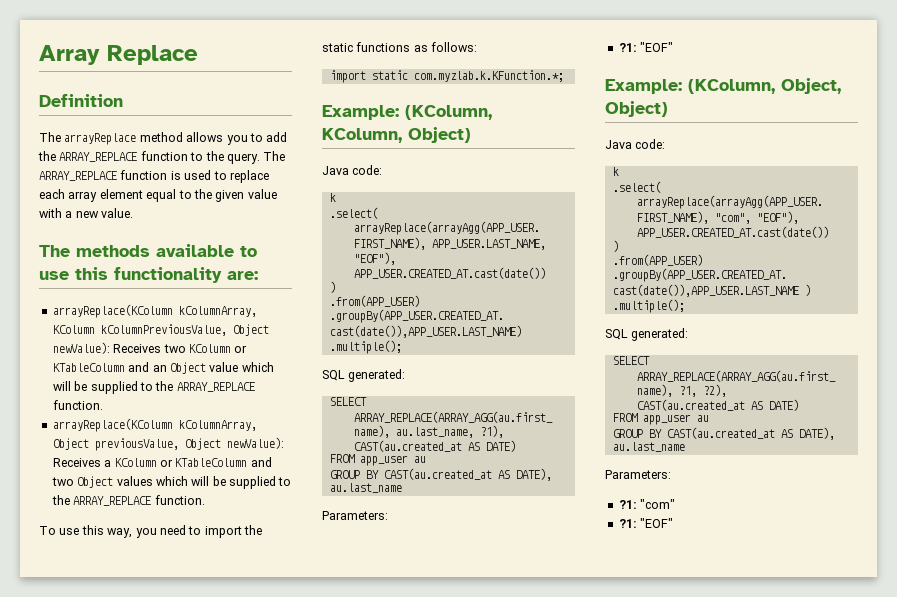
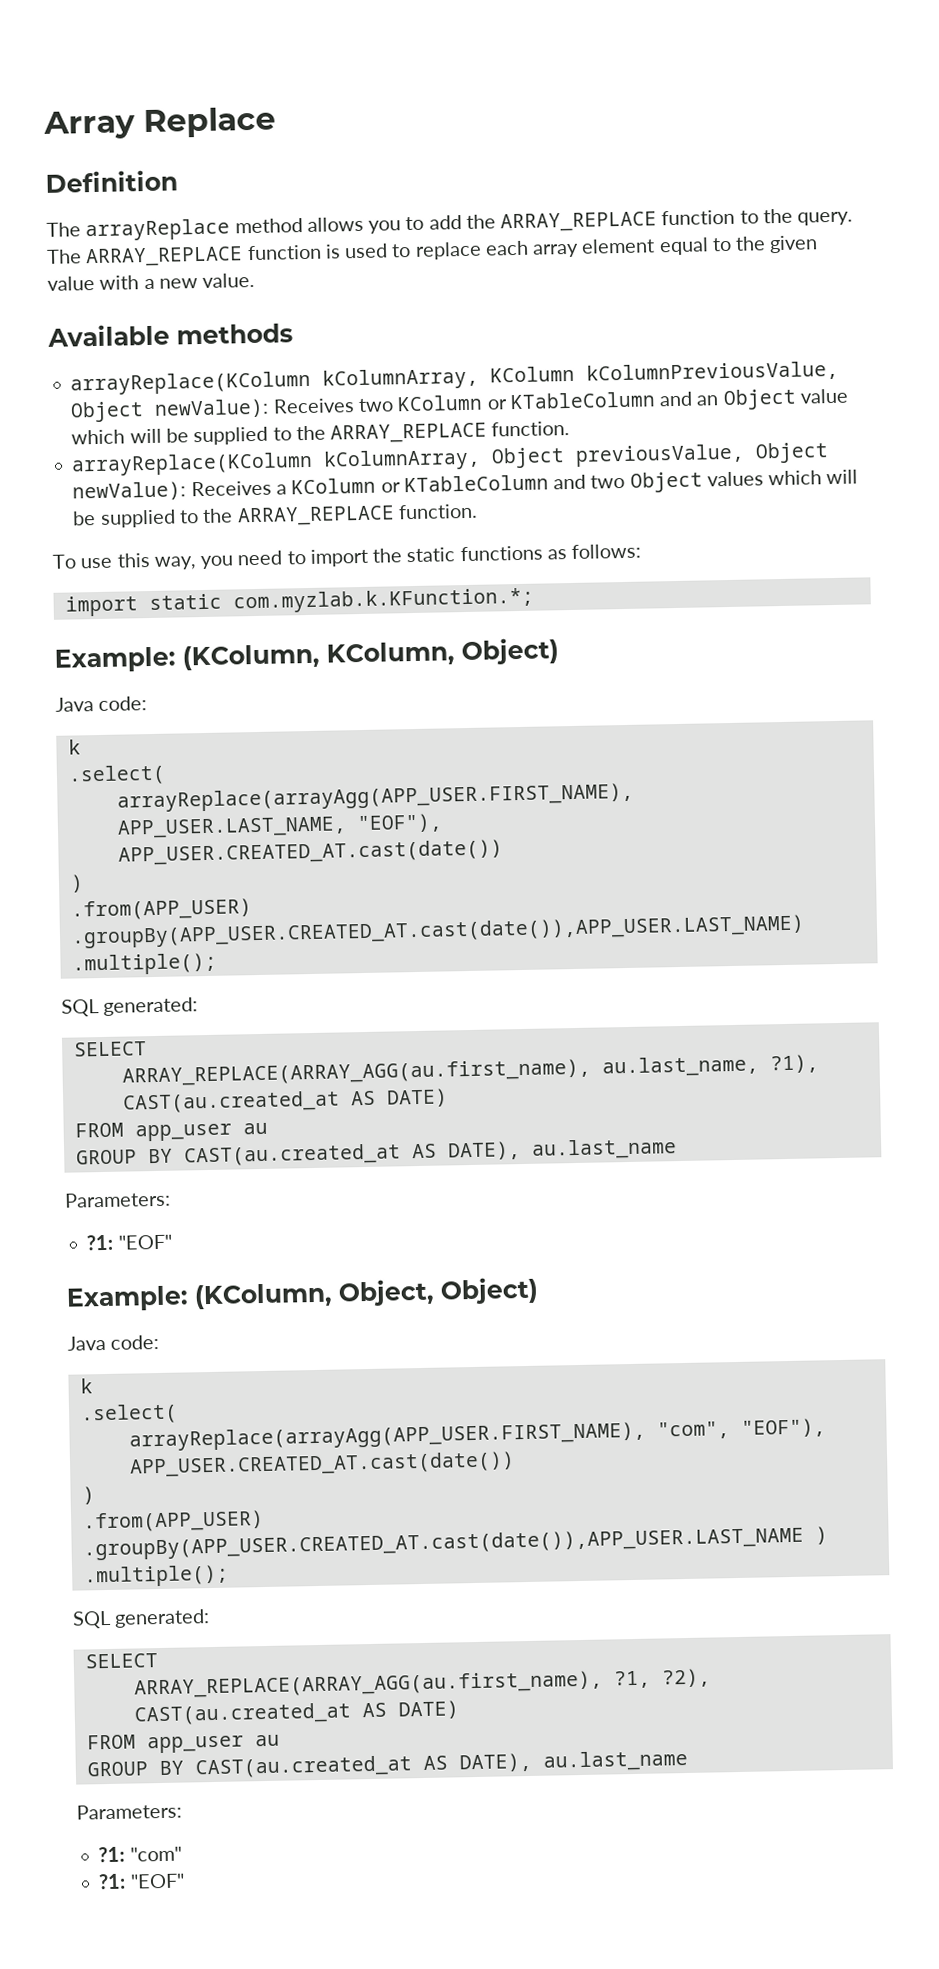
- The methods available to use this functionality are:
+ Available methods

